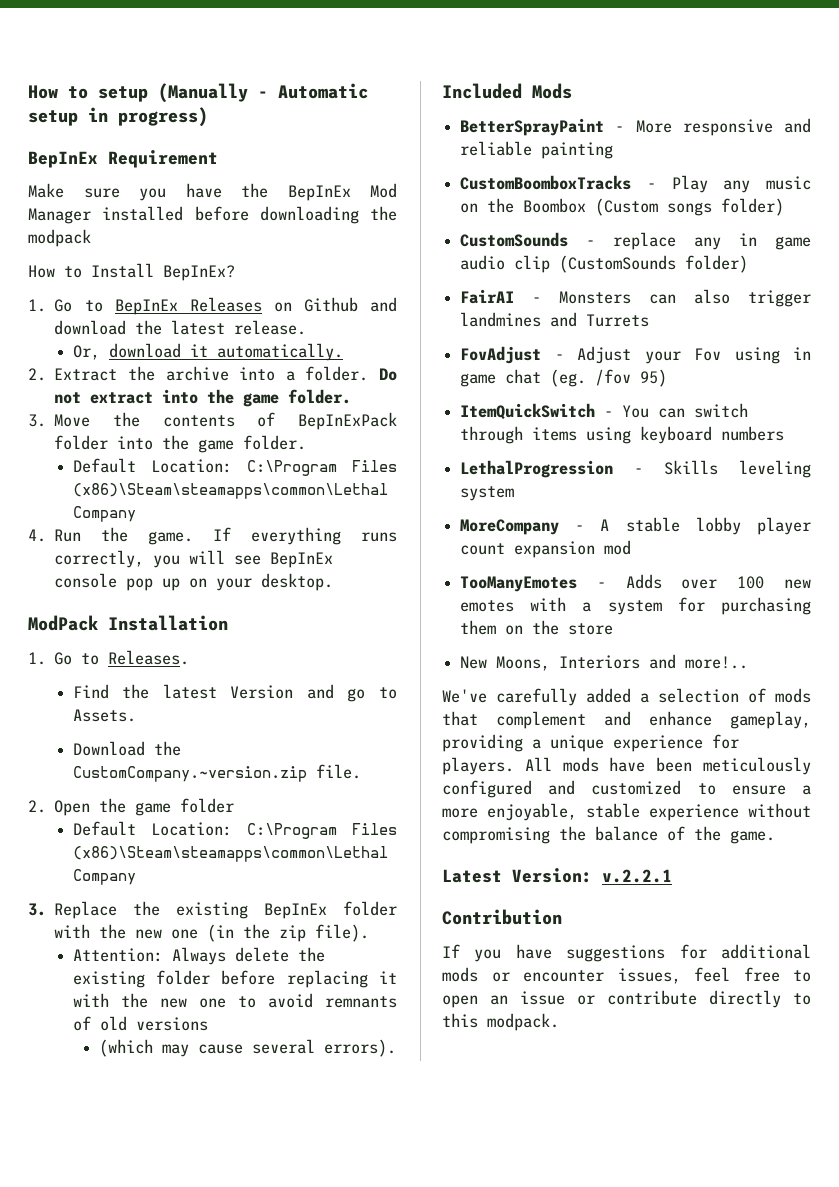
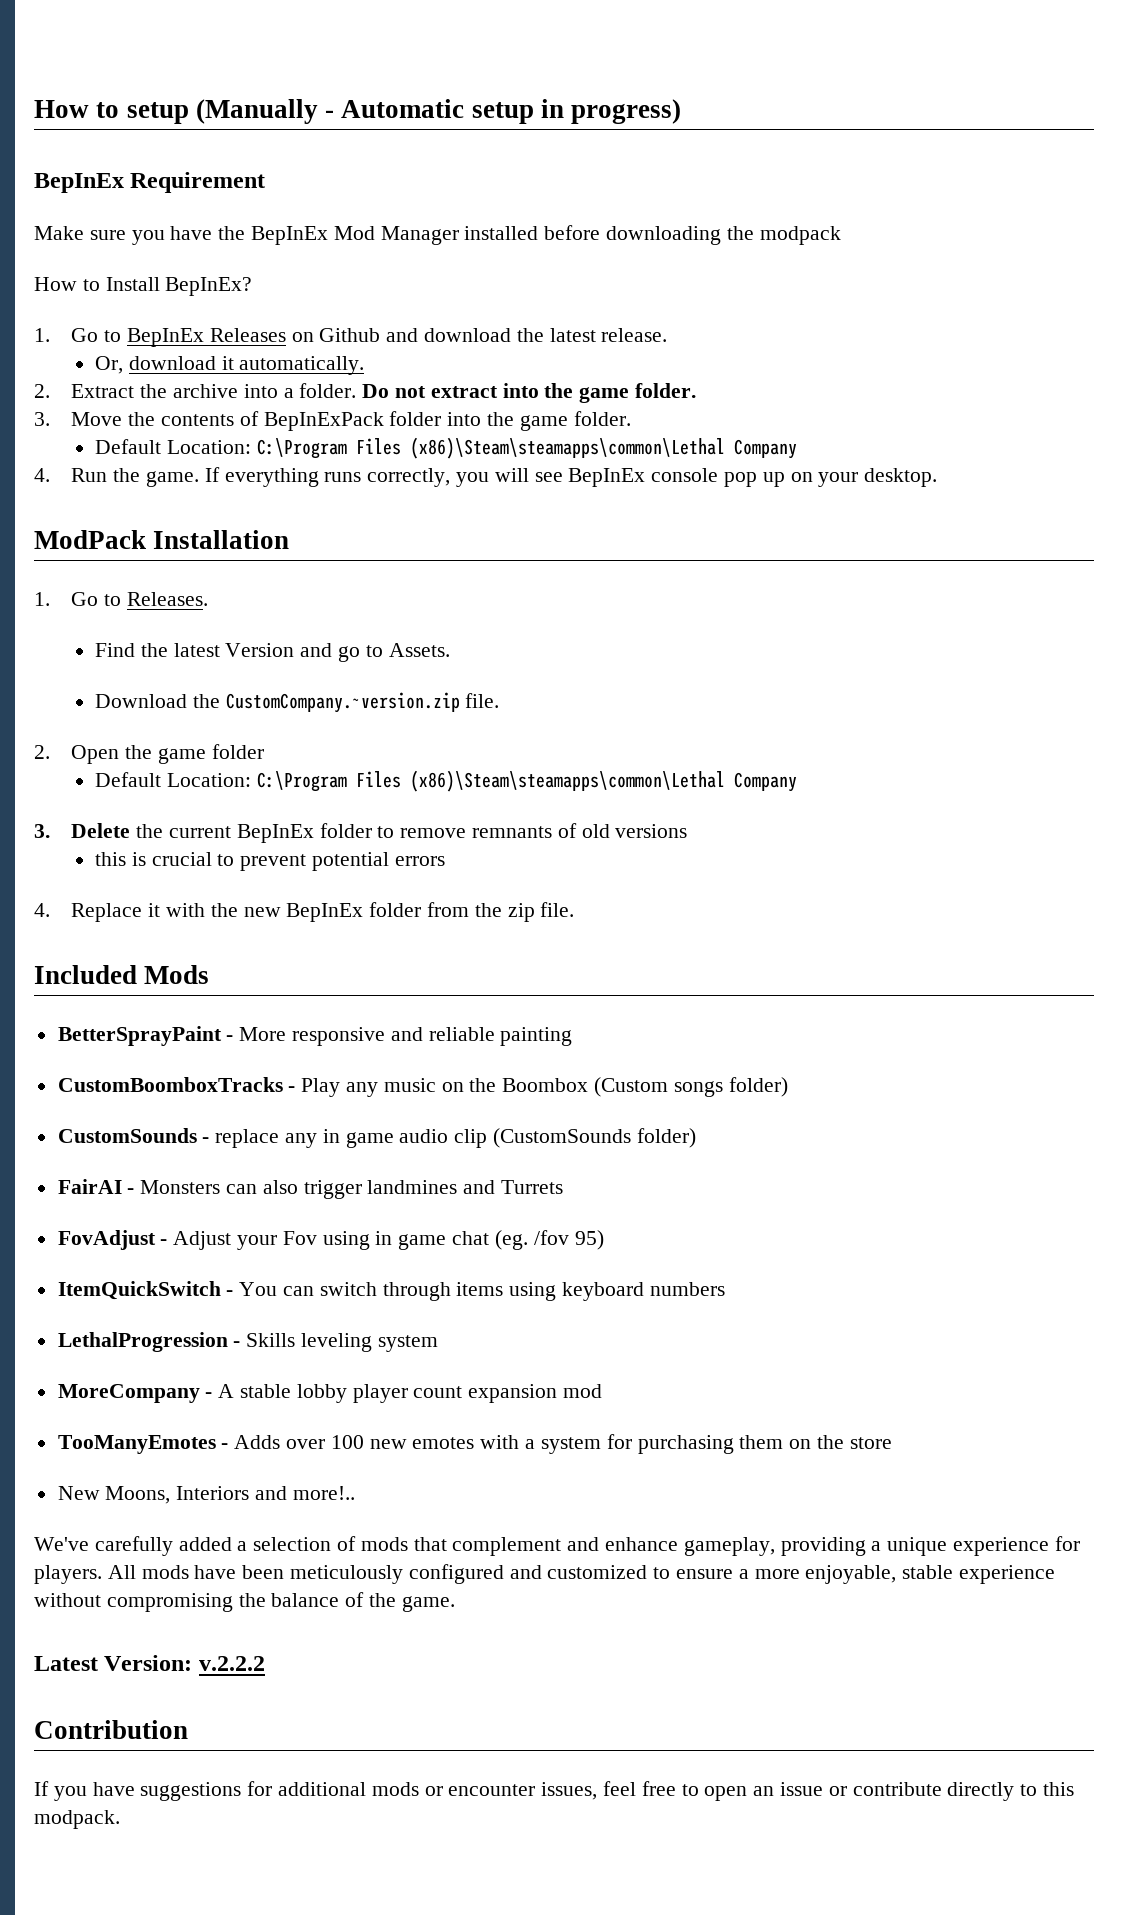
- 3. Replace the existing BepInEx folder with the new one (in the zip file).
- Attention: Always delete the existing folder before replacing it with the new one to avoid remnants of old versions
- (which may cause several errors).
+ 3. Delete the current BepInEx folder to remove remnants of old versions
+ this is crucial to prevent potential errors
+ 4. Replace it with the new BepInEx folder from the zip file.
- Latest Version: v.2.2.1
+ Latest Version: v.2.2.2

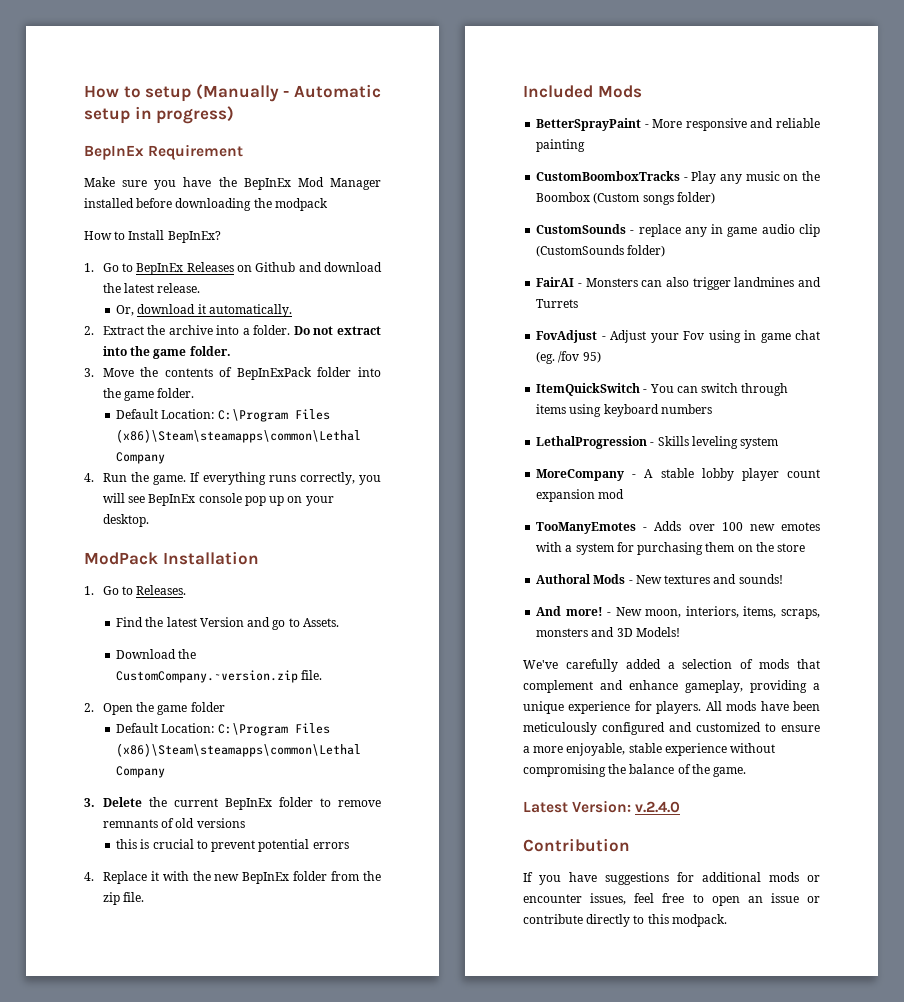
- New Moons, Interiors and more!..
+ Authoral Mods - New textures and sounds!
+ And more! - New moon, interiors, items, scraps, monsters and 3D Models!
- Latest Version: v.2.2.2
+ Latest Version: v.2.4.0

